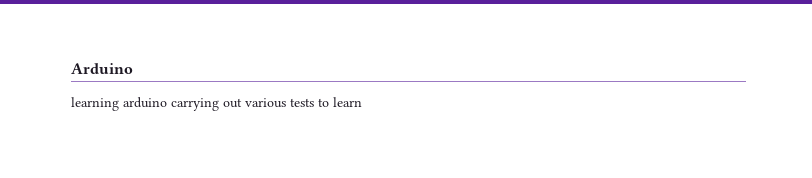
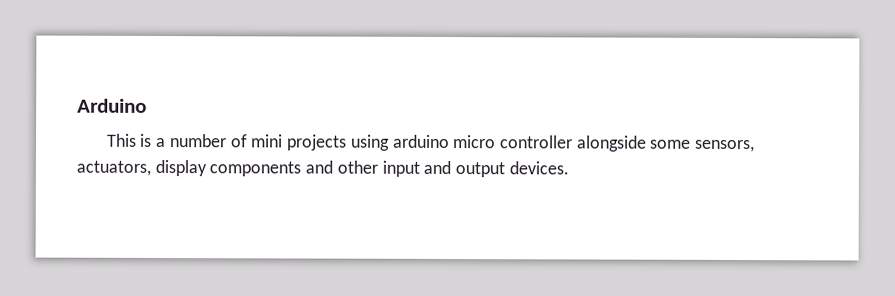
- learning arduino carrying out various tests to learn
+ This is a number of mini projects using arduino micro controller alongside some sensors, actuators, display components and other input and output devices.

